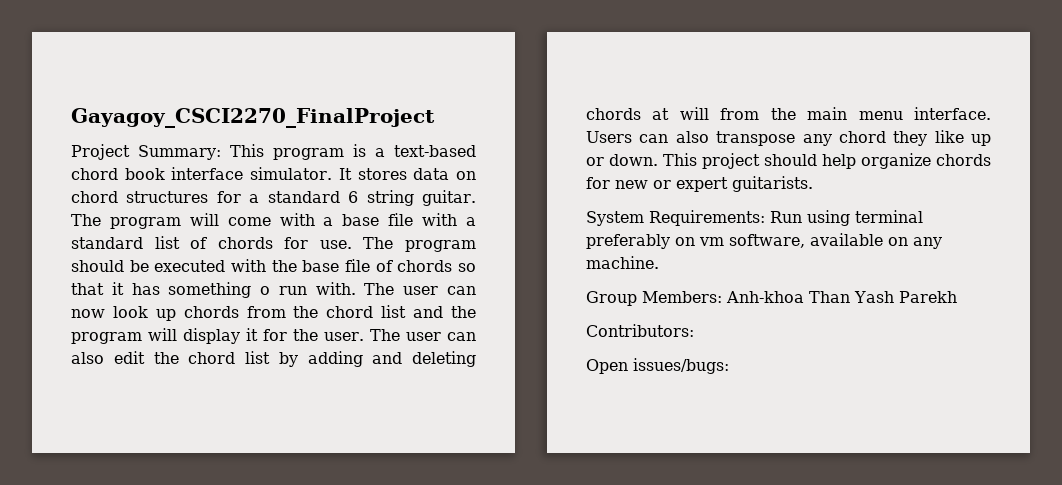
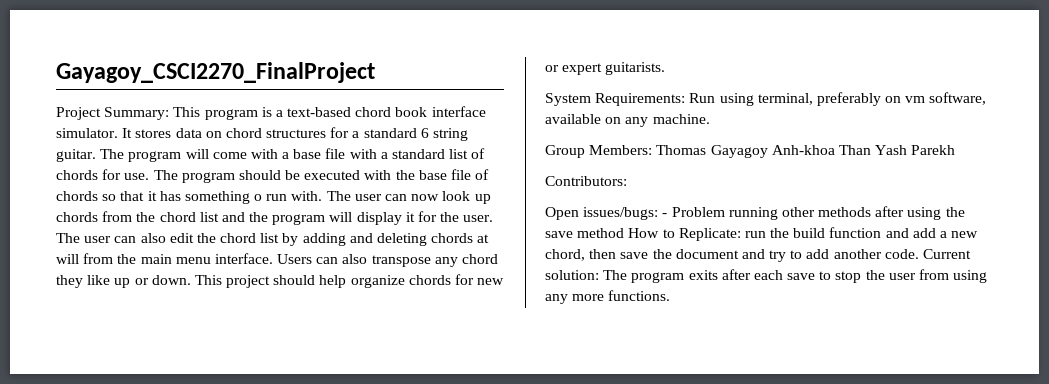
- System Requirements: Run using terminal preferably on vm software, available on any machine.
+ System Requirements: Run using terminal, preferably on vm software, available on any machine.
- Group Members: Anh-khoa Than Yash Parekh
+ Group Members: Thomas Gayagoy Anh-khoa Than Yash Parekh
- Open issues/bugs:
+ Open issues/bugs: - Problem running other methods after using the save method How to Replicate: run the build function and add a new chord, then save the document and try to add another code. Current solution: The program exits after each save to stop the user from using any more functions.

